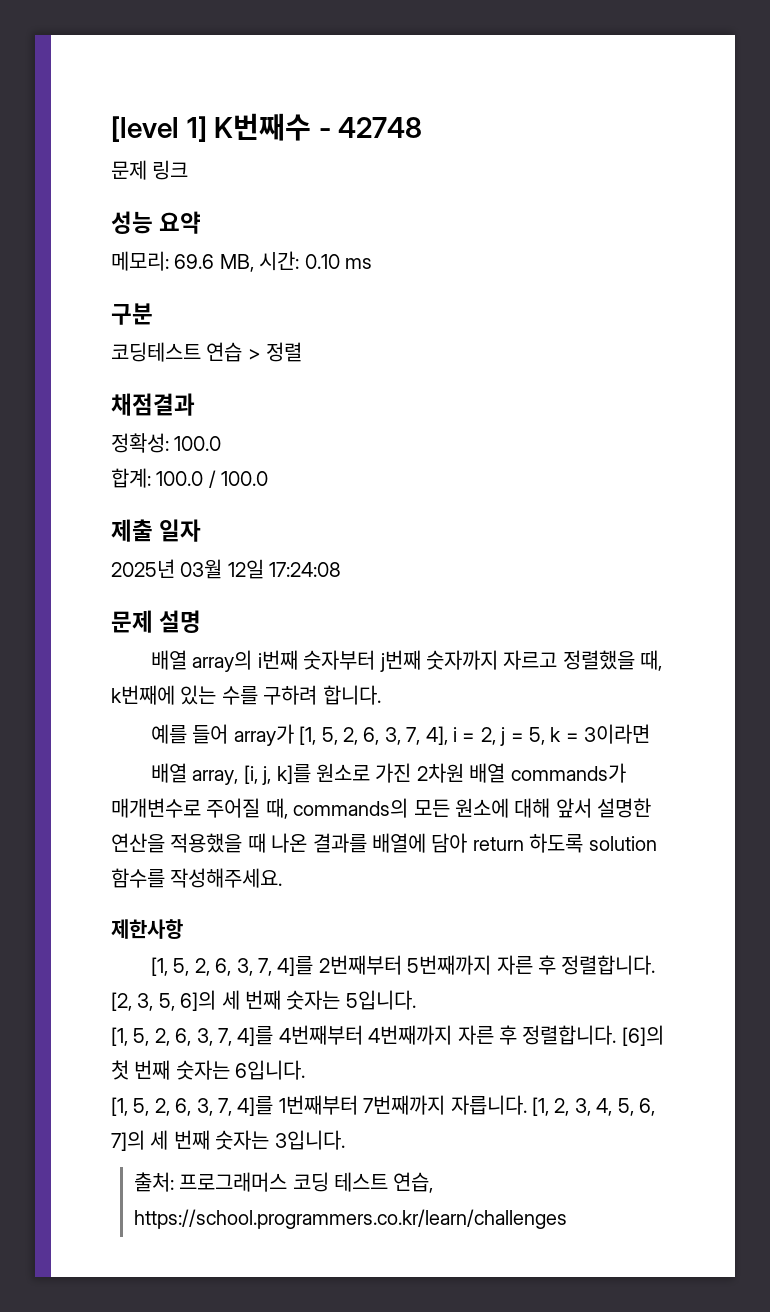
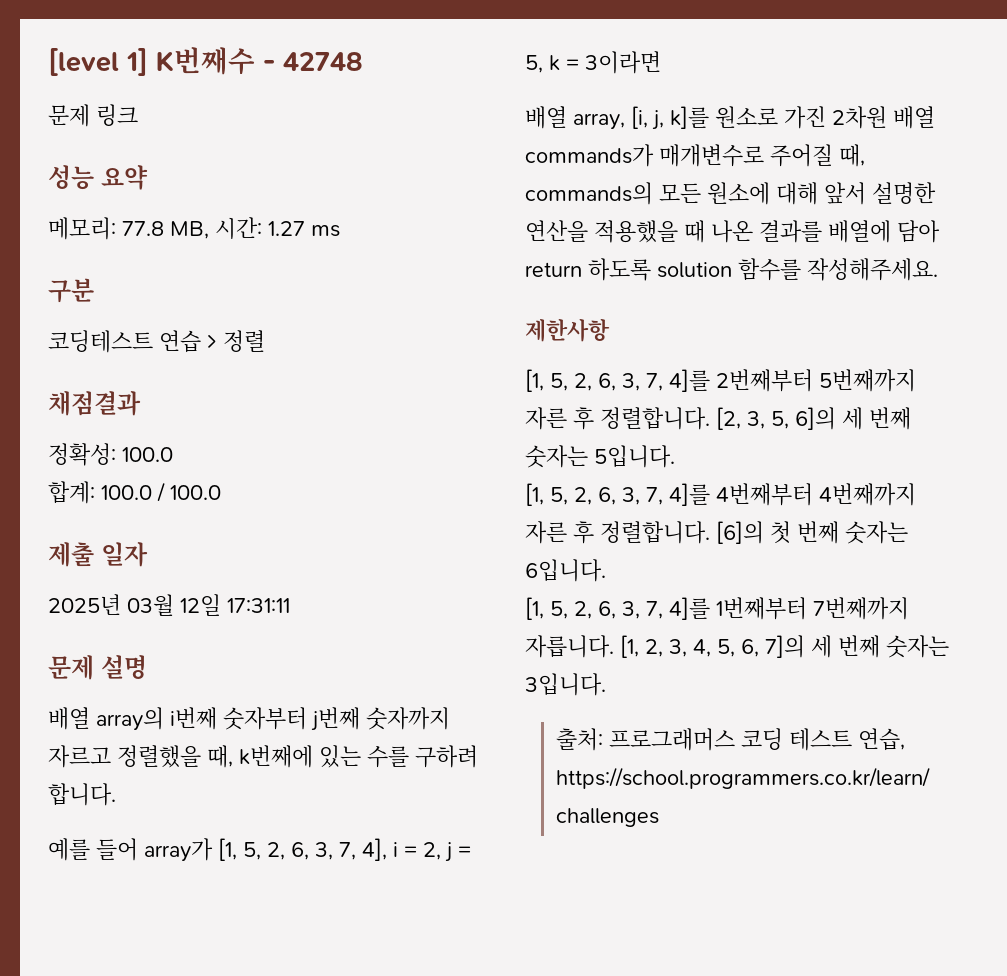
- 메모리: 69.6 MB, 시간: 0.10 ms
+ 메모리: 77.8 MB, 시간: 1.27 ms
- 2025년 03월 12일 17:24:08
+ 2025년 03월 12일 17:31:11

